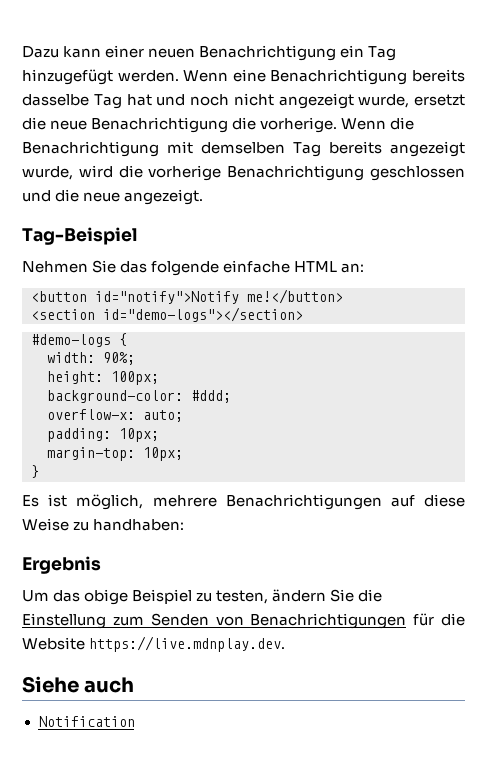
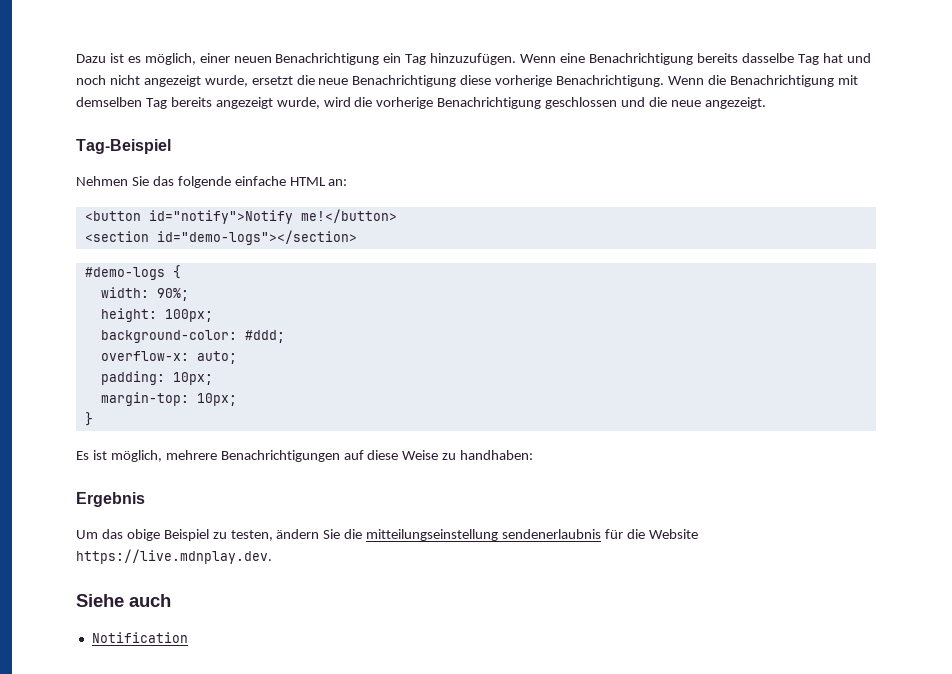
- Dazu kann einer neuen Benachrichtigung ein Tag hinzugefügt werden.
+ Dazu ist es möglich, einer neuen Benachrichtigung ein Tag hinzuzufügen.
- Wenn eine Benachrichtigung bereits dasselbe Tag hat und noch nicht angezeigt wurde, ersetzt die neue Benachrichtigung die vorherige.
+ Wenn eine Benachrichtigung bereits dasselbe Tag hat und noch nicht angezeigt wurde, ersetzt die neue Benachrichtigung diese vorherige Benachrichtigung.
- Um das obige Beispiel zu testen, ändern Sie die Einstellung zum Senden von Benachrichtigungen für die Website https://live.mdnplay.dev.
+ Um das obige Beispiel zu testen, ändern Sie die mitteilungseinstellung sendenerlaubnis für die Website https://live.mdnplay.dev.

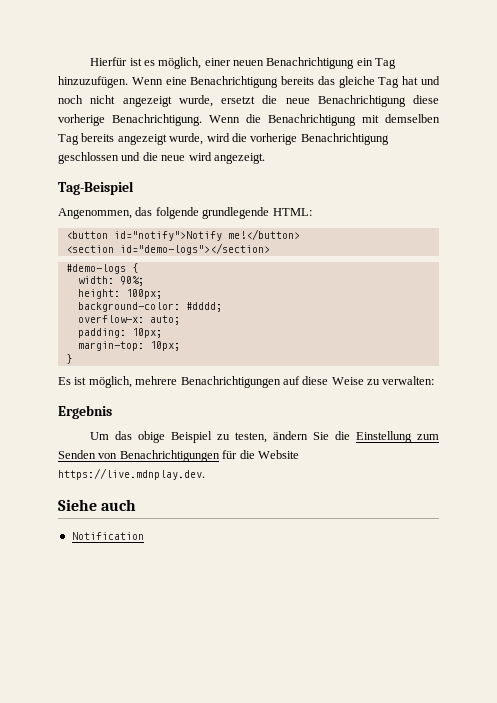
- Dazu ist es möglich, einer neuen Benachrichtigung ein Tag hinzuzufügen.
+ Hierfür ist es möglich, einer neuen Benachrichtigung ein Tag hinzuzufügen.
- Wenn eine Benachrichtigung bereits dasselbe Tag hat und noch nicht angezeigt wurde, ersetzt die neue Benachrichtigung diese vorherige Benachrichtigung.
+ Wenn eine Benachrichtigung bereits das gleiche Tag hat und noch nicht angezeigt wurde, ersetzt die neue Benachrichtigung diese vorherige Benachrichtigung.
- Wenn die Benachrichtigung mit demselben Tag bereits angezeigt wurde, wird die vorherige Benachrichtigung geschlossen und die neue angezeigt.
+ Wenn die Benachrichtigung mit demselben Tag bereits angezeigt wurde, wird die vorherige Benachrichtigung geschlossen und die neue wird angezeigt.
- Nehmen Sie das folgende einfache HTML an:
+ Angenommen, das folgende grundlegende HTML:
- background-color: #ddd;
+ background-color: #dddd;
- Es ist möglich, mehrere Benachrichtigungen auf diese Weise zu handhaben:
+ Es ist möglich, mehrere Benachrichtigungen auf diese Weise zu verwalten:
- Um das obige Beispiel zu testen, ändern Sie die mitteilungseinstellung sendenerlaubnis für die Website https://live.mdnplay.dev.
+ Um das obige Beispiel zu testen, ändern Sie die Einstellung zum Senden von Benachrichtigungen für die Website https://live.mdnplay.dev.

